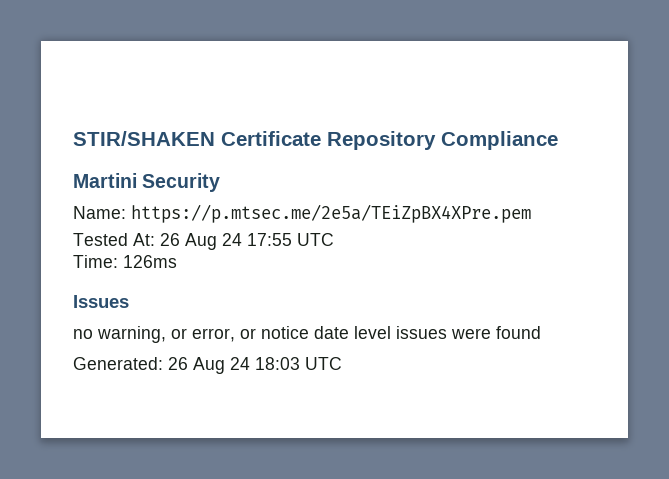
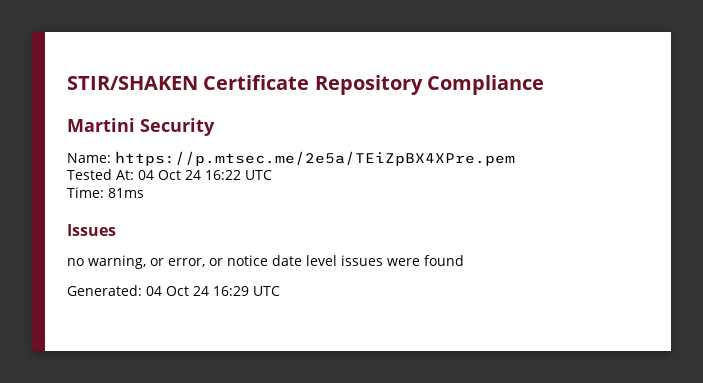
- Tested At: 26 Aug 24 17:55 UTC
+ Tested At: 04 Oct 24 16:22 UTC
- Time: 126ms
+ Time: 81ms
- Generated: 26 Aug 24 18:03 UTC
+ Generated: 04 Oct 24 16:29 UTC

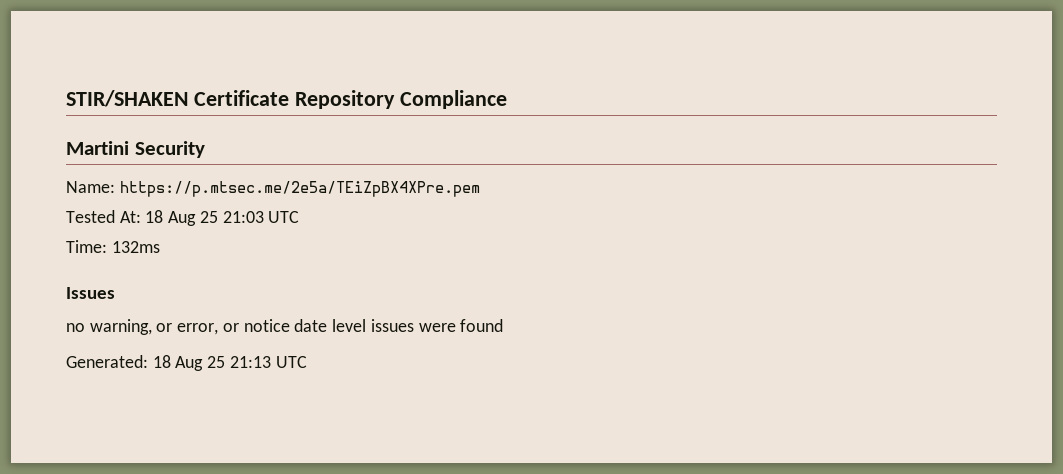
- Tested At: 04 Oct 24 16:22 UTC
+ Tested At: 18 Aug 25 21:03 UTC
- Time: 81ms
+ Time: 132ms
- Generated: 04 Oct 24 16:29 UTC
+ Generated: 18 Aug 25 21:13 UTC

